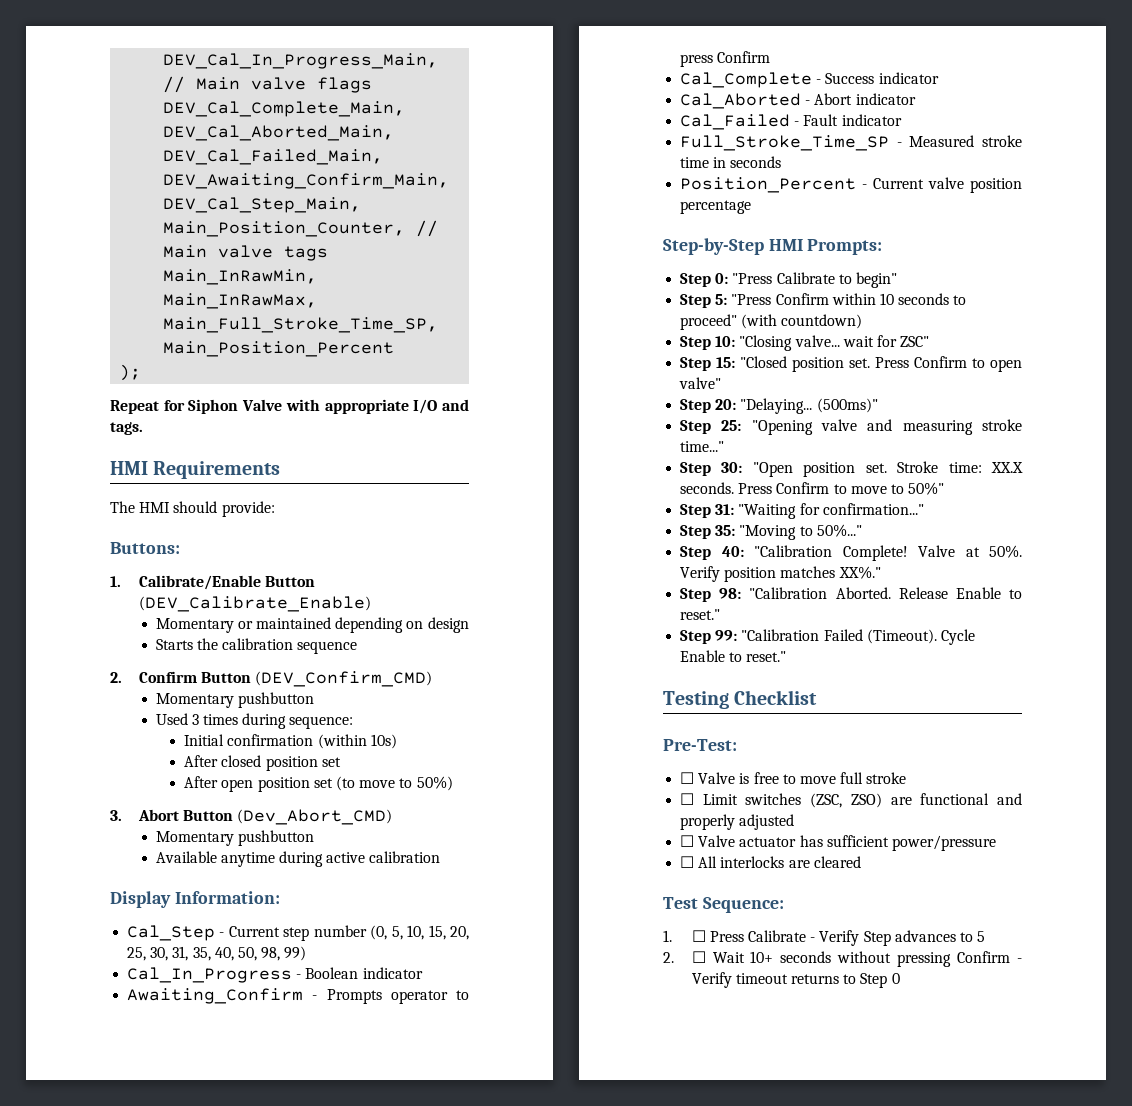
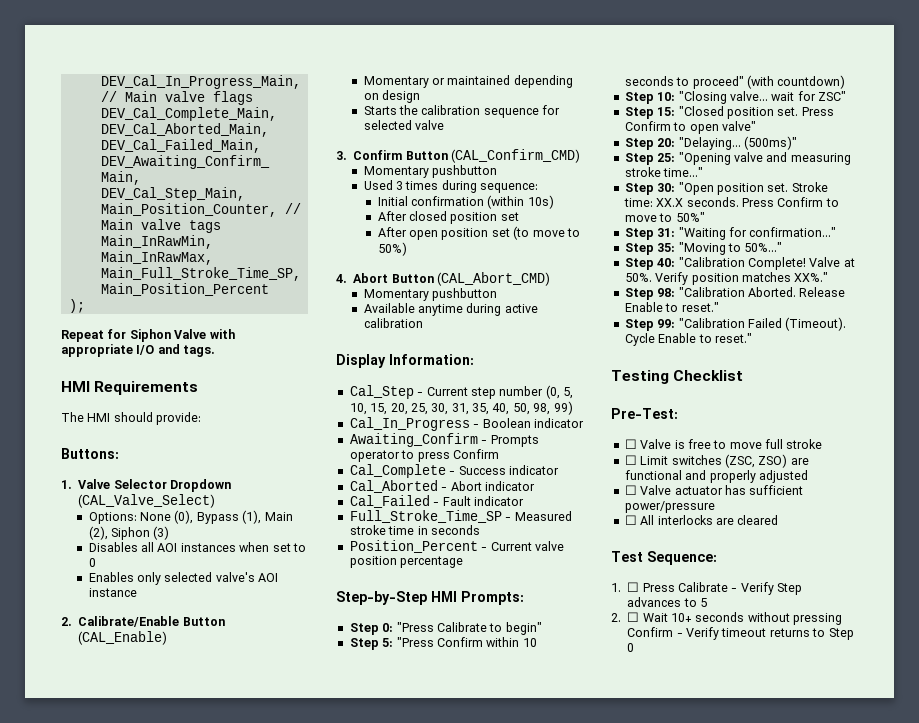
- 1. Calibrate/Enable Button (DEV_Calibrate_Enable)
+ 1. Valve Selector Dropdown (CAL_Valve_Select)
+ Options: None (0), Bypass (1), Main (2), Siphon (3)
+ Disables all AOI instances when set to 0
+ Enables only selected valve's AOI instance
+ 2. Calibrate/Enable Button (CAL_Enable)
- Starts the calibration sequence
- 2. Confirm Button (DEV_Confirm_CMD)
+ Starts the calibration sequence for selected valve
+ 3. Confirm Button (CAL_Confirm_CMD)
- 3. Abort Button (Dev_Abort_CMD)
+ 4. Abort Button (CAL_Abort_CMD)

